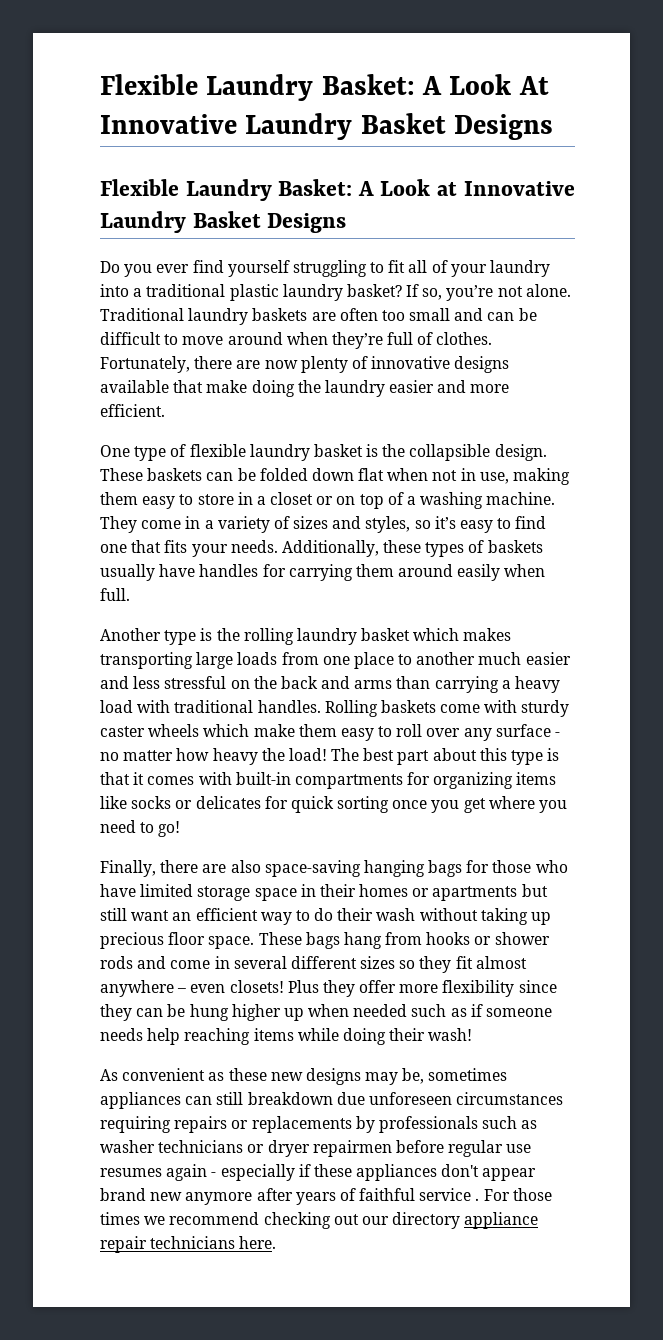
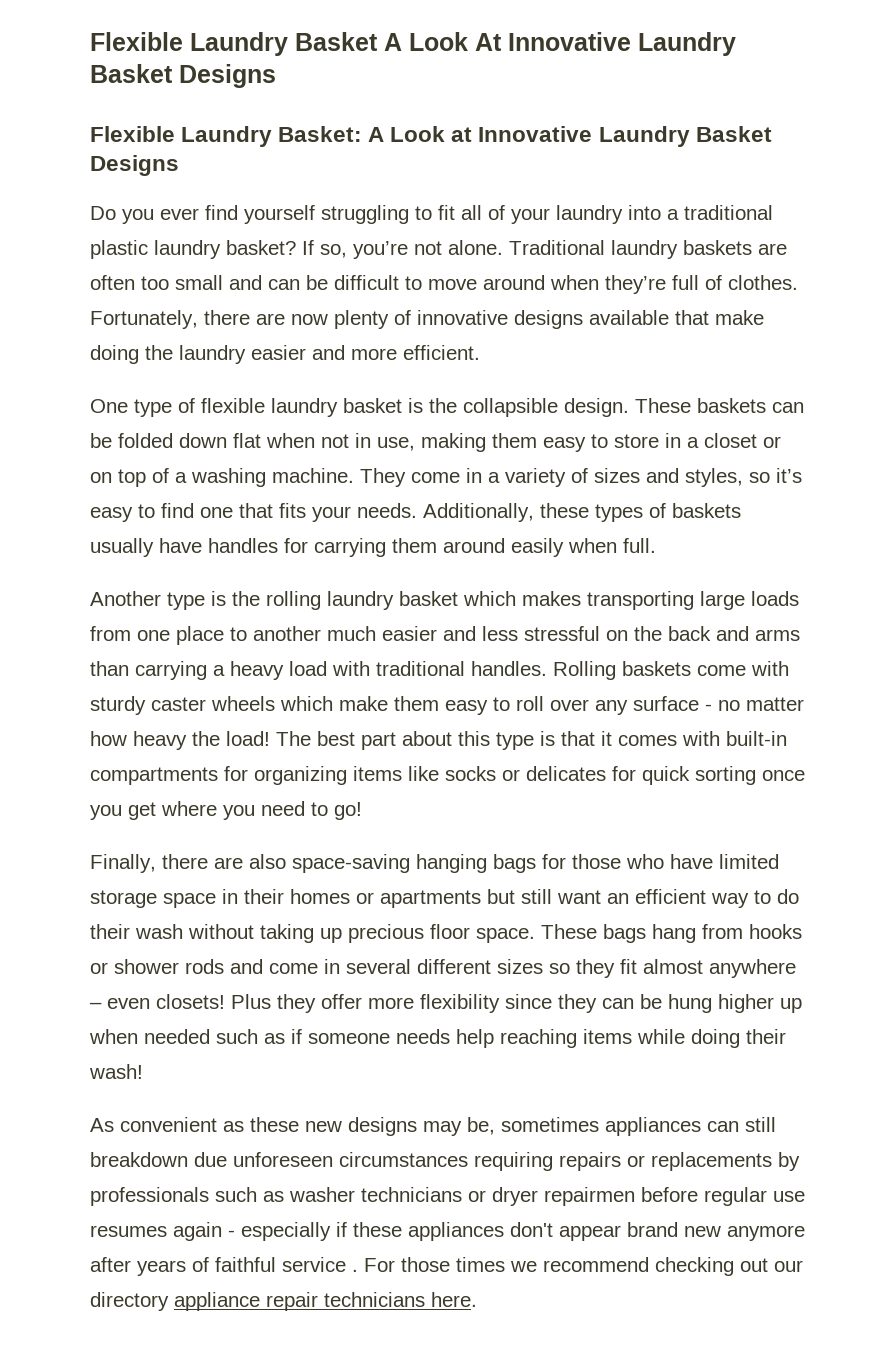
- Flexible Laundry Basket: A Look At Innovative Laundry Basket Designs
+ Flexible Laundry Basket A Look At Innovative Laundry Basket Designs

